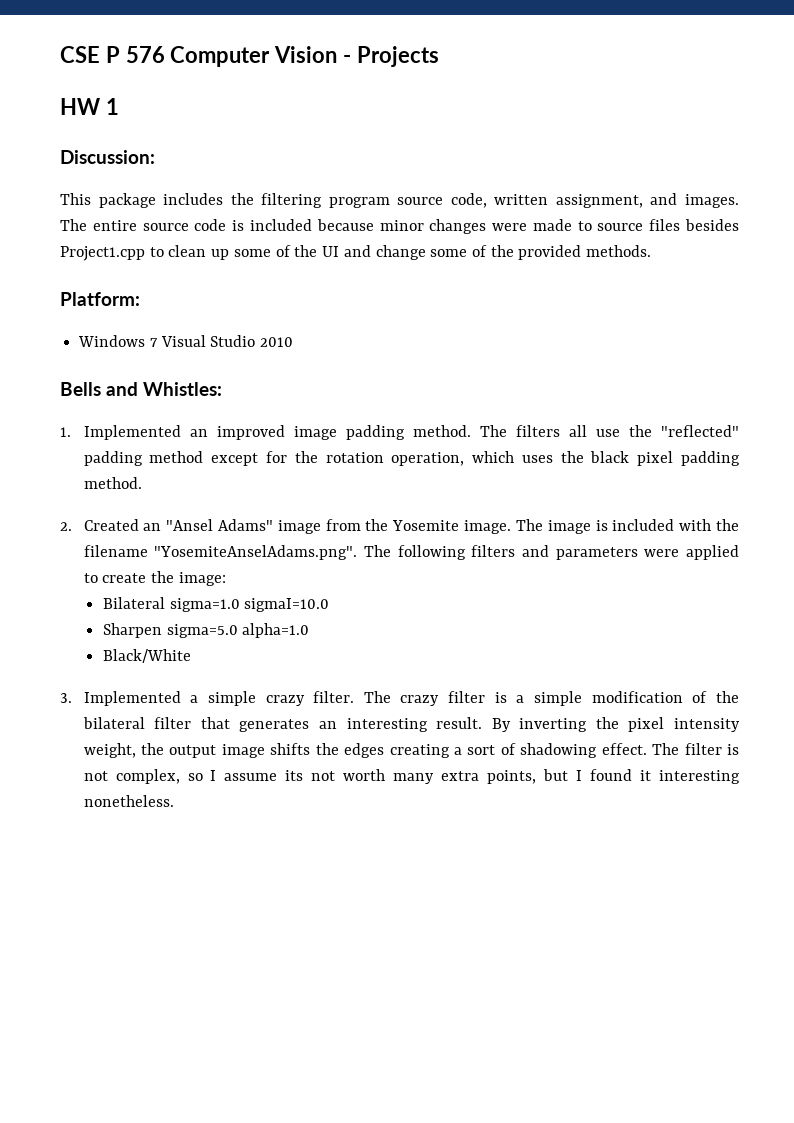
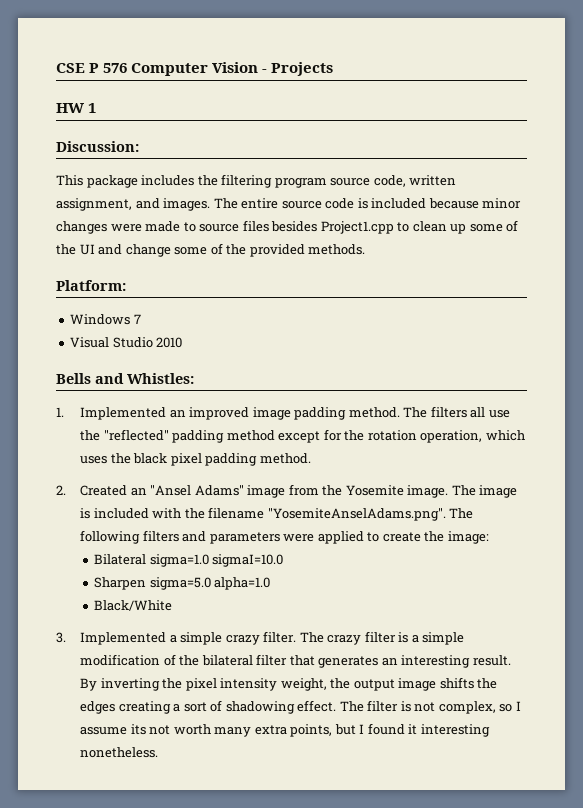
- Windows 7 Visual Studio 2010
+ Windows 7
+ Visual Studio 2010

